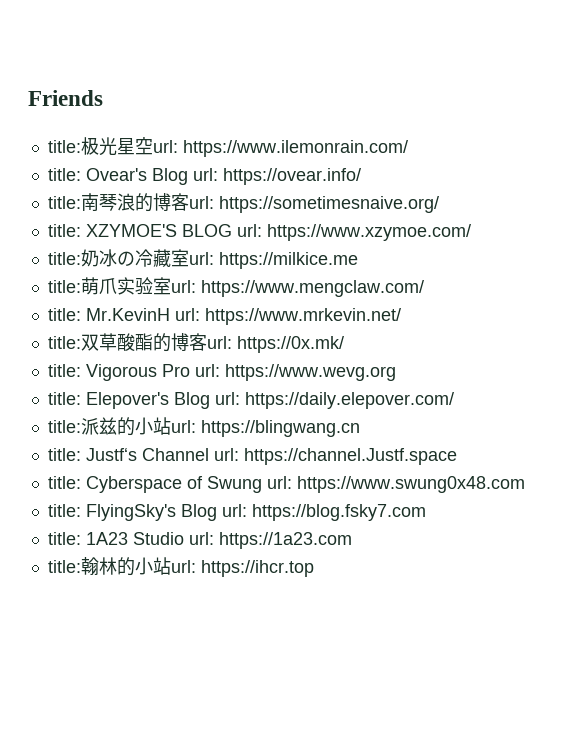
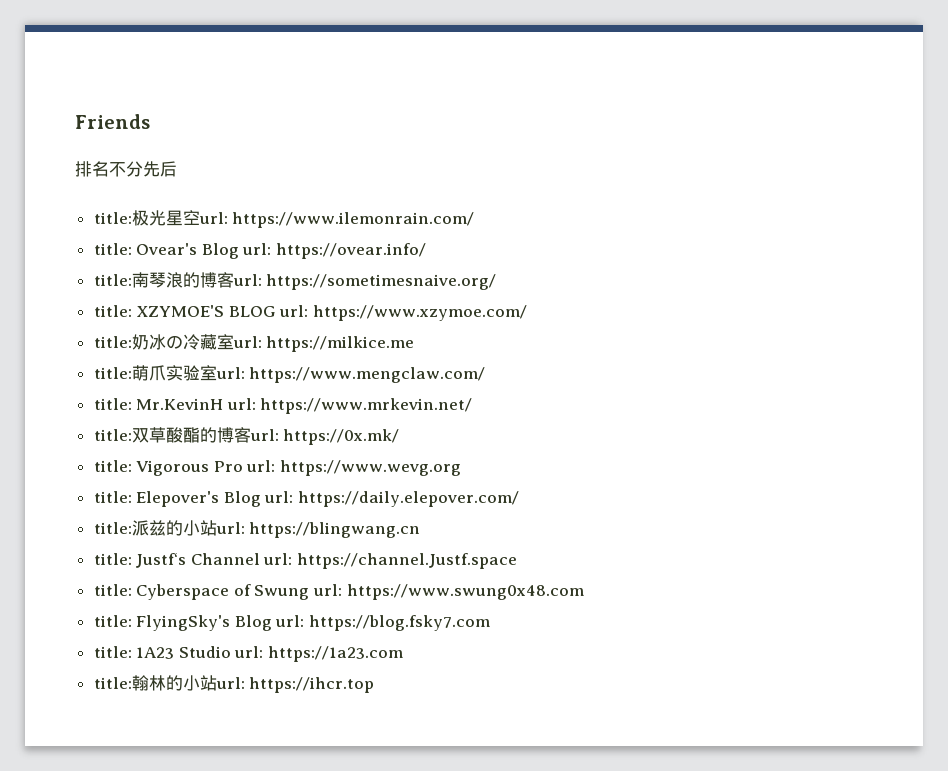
+ 排名不分先后

